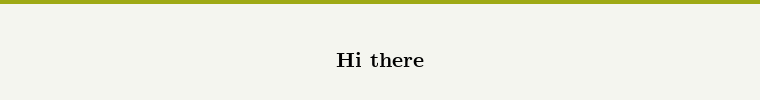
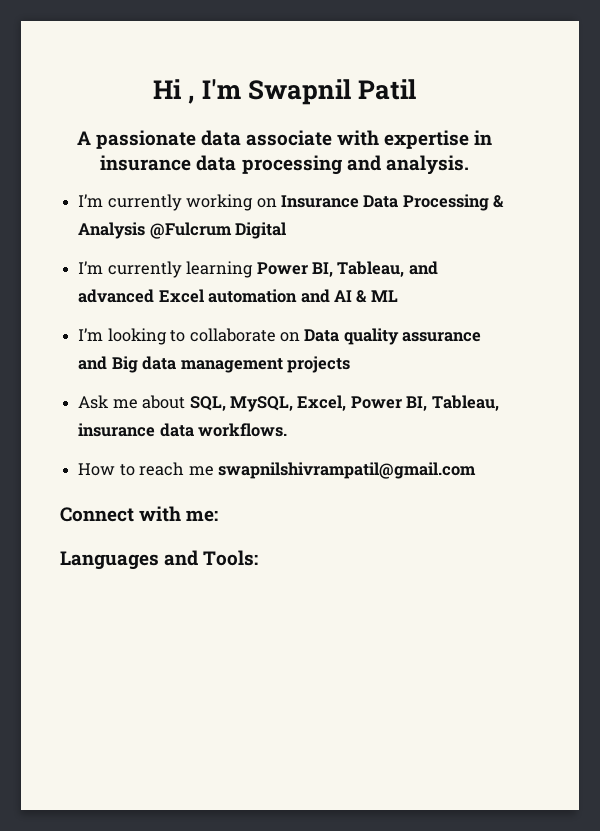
- Hi there
+ Hi , I'm Swapnil Patil
+ A passionate data associate with expertise in insurance data processing and analysis.
+ I’m currently working on Insurance Data Processing & Analysis @Fulcrum Digital
+ I’m currently learning Power BI, Tableau, and advanced Excel automation and AI & ML
+ I’m looking to collaborate on Data quality assurance and Big data management projects
+ Ask me about SQL, MySQL, Excel, Power BI, Tableau, insurance data workflows.
+ How to reach me swapnilshivrampatil@gmail.com
+ Connect with me:
+ Languages and Tools:

